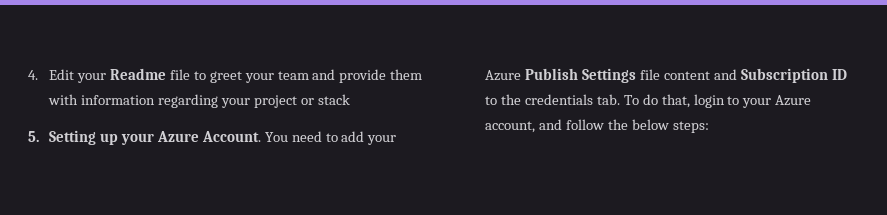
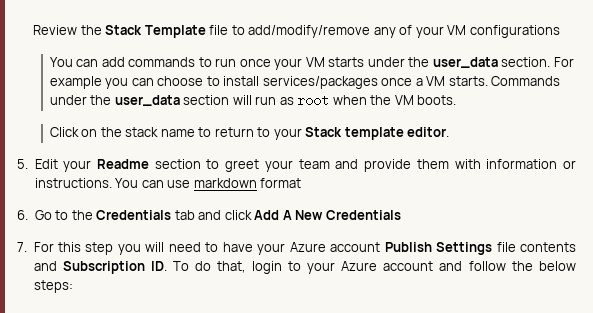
- 4. Edit your Readme file to greet your team and provide them with information regarding your project or stack
- 5. Setting up your Azure Account. You need to add your Azure Publish Settings file content and Subscription ID to the credentials tab. To do that, login to your Azure account, and follow the below steps:
+ Review the Stack Template file to add/modify/remove any of your VM configurations
+ You can add commands to run once your VM starts under the user_data section. For example you can choose to install services/packages once a VM starts. Commands under the user_data section will run as root when the VM boots.
+ Click on the stack name to return to your Stack template editor.
+ 5. Edit your Readme section to greet your team and provide them with information or instructions. You can use markdown format
+ 6. Go to the Credentials tab and click Add A New Credentials
+ 7. For this step you will need to have your Azure account Publish Settings file contents and Subscription ID. To do that, login to your Azure account and follow the below steps:

